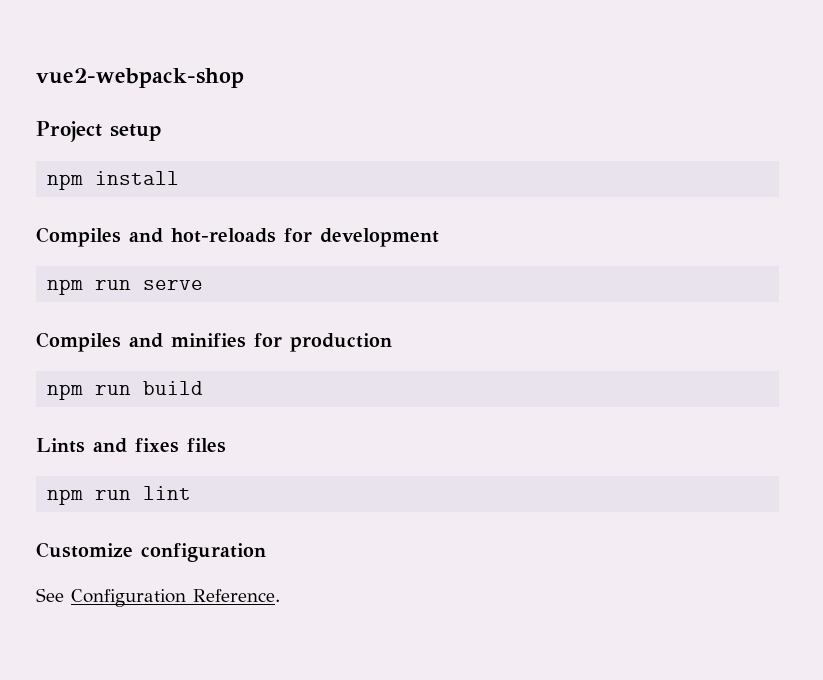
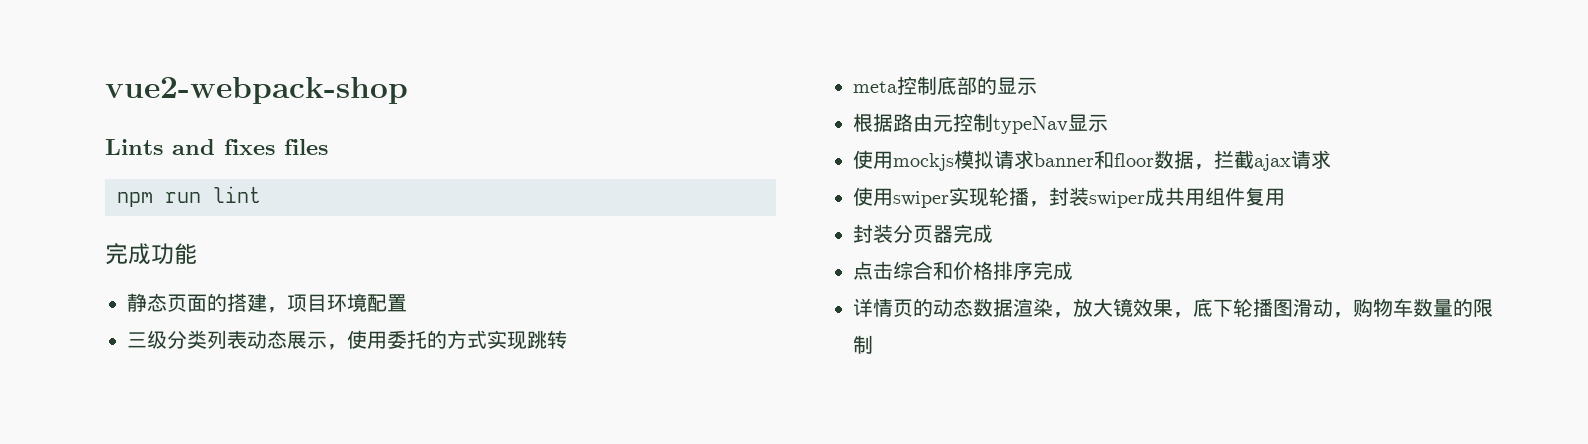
- Project setup
- npm install
- Compiles and hot-reloads for development
- npm run serve
- Compiles and minifies for production
- npm run build
- Customize configuration
- See Configuration Reference.
+ 完成功能
+ 静态页面的搭建，项目环境配置
+ 三级分类列表动态展示，使用委托的方式实现跳转
+ meta控制底部的显示
+ 根据路由元控制typeNav显示
+ 使用mockjs模拟请求banner和floor数据，拦截ajax请求
+ 使用swiper实现轮播，封装swiper成共用组件复用
+ 封装分页器完成
+ 点击综合和价格排序完成
+ 详情页的动态数据渲染，放大镜效果，底下轮播图滑动，购物车数量的限制

